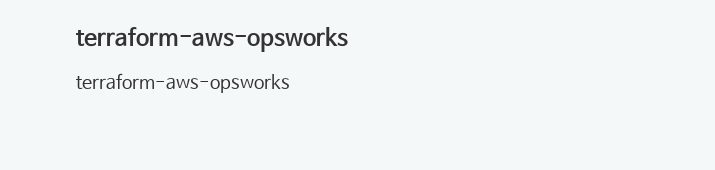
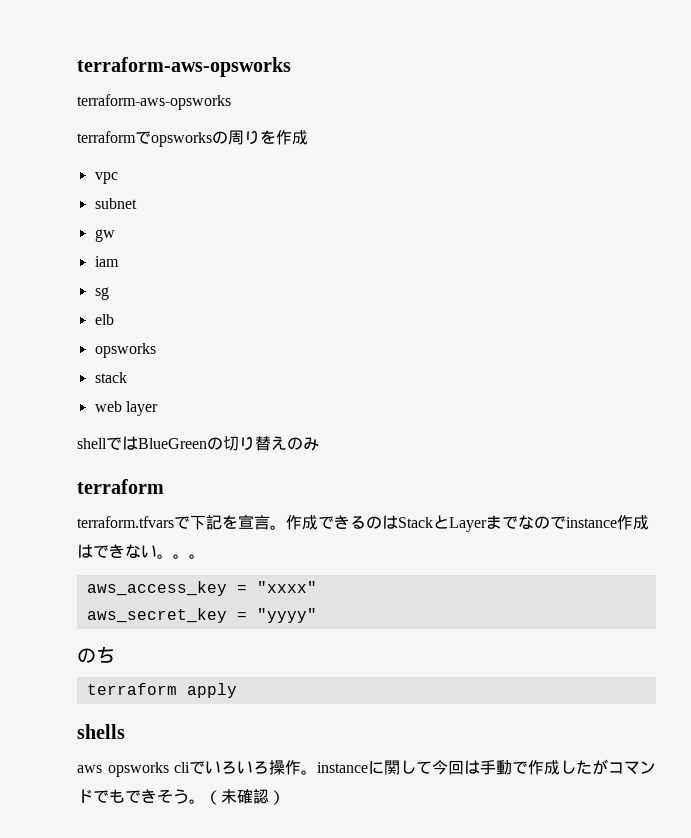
+ terraformでopsworksの周りを作成
+ vpc
+ subnet
+ gw
+ iam
+ sg
+ elb
+ opsworks
+ stack
+ web layer
+ shellではBlueGreenの切り替えのみ
+ terraform
+ terraform.tfvarsで下記を宣言。作成できるのはStackとLayerまでなのでinstance作成はできない。。。
+ aws_access_key = "xxxx"
+ aws_secret_key = "yyyy"
+ のち
+ terraform apply
+ shells
+ aws opsworks cliでいろいろ操作。instanceに関して今回は手動で作成したがコマンドでもできそう。（未確認）

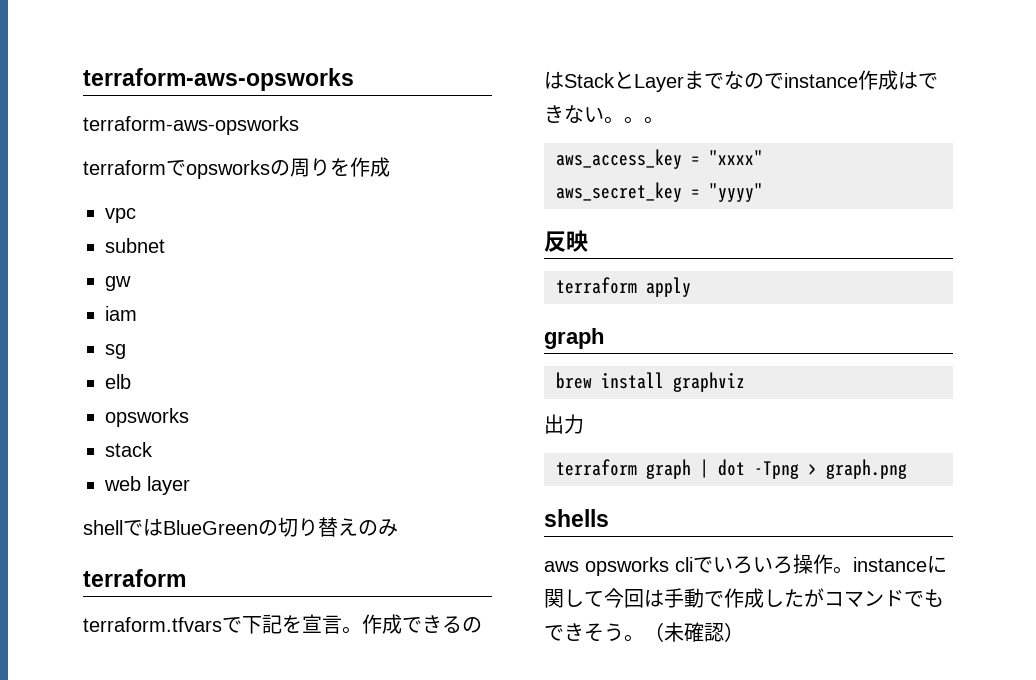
- のち
+ 反映
  terraform apply
+ graph
+ brew install graphviz
+ 出力
+ terraform graph | dot -Tpng > graph.png

